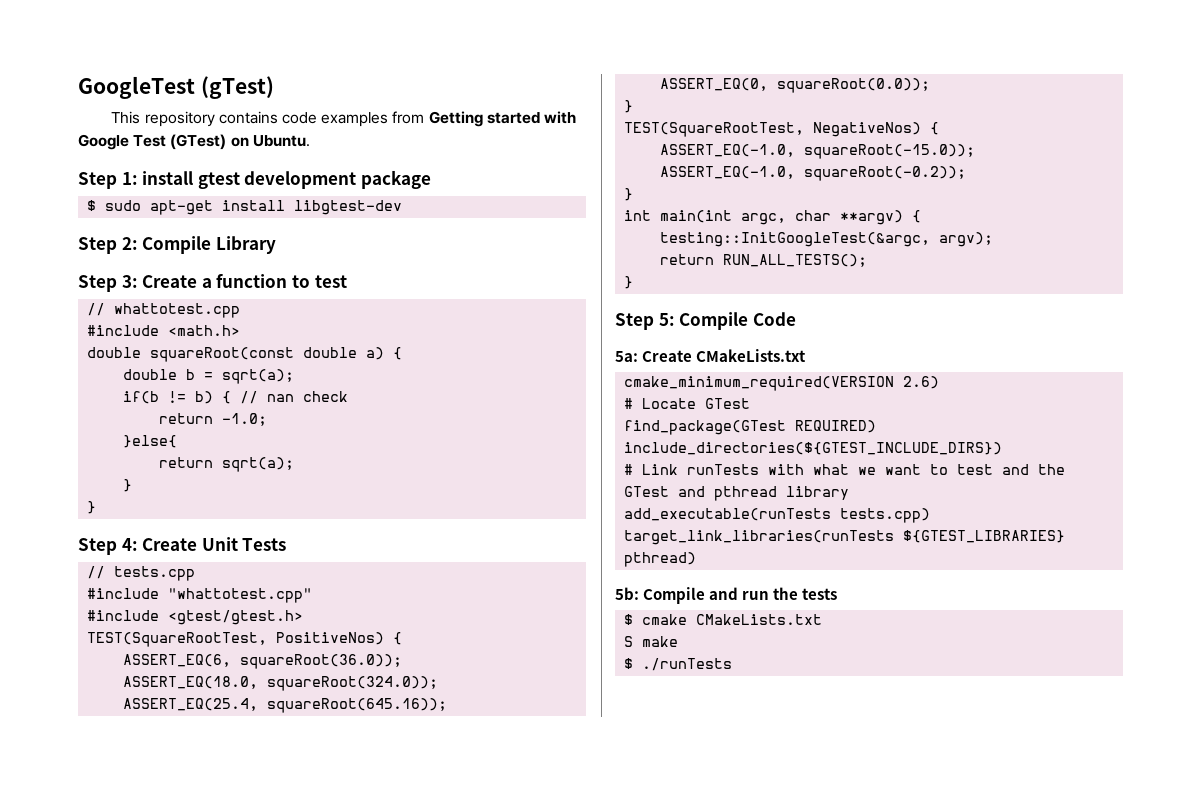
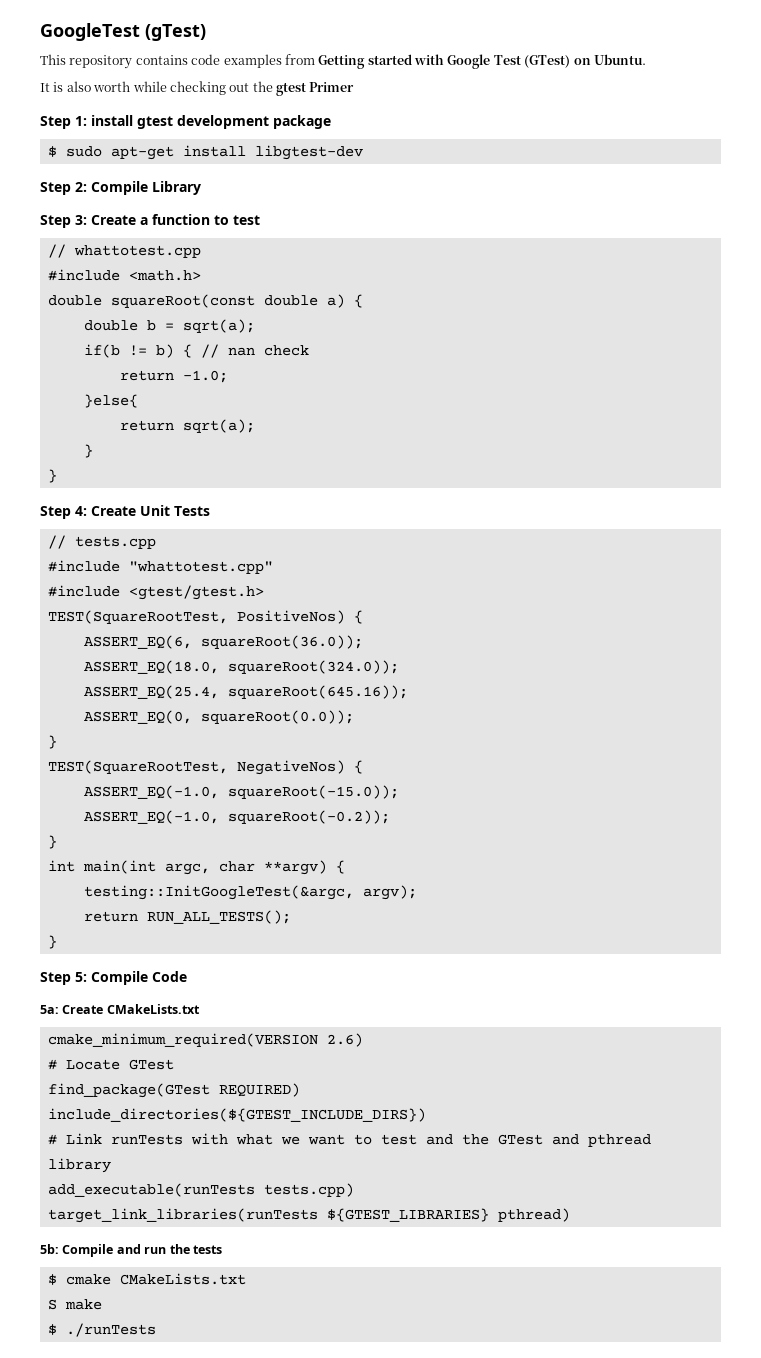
+ It is also worth while checking out the gtest Primer

